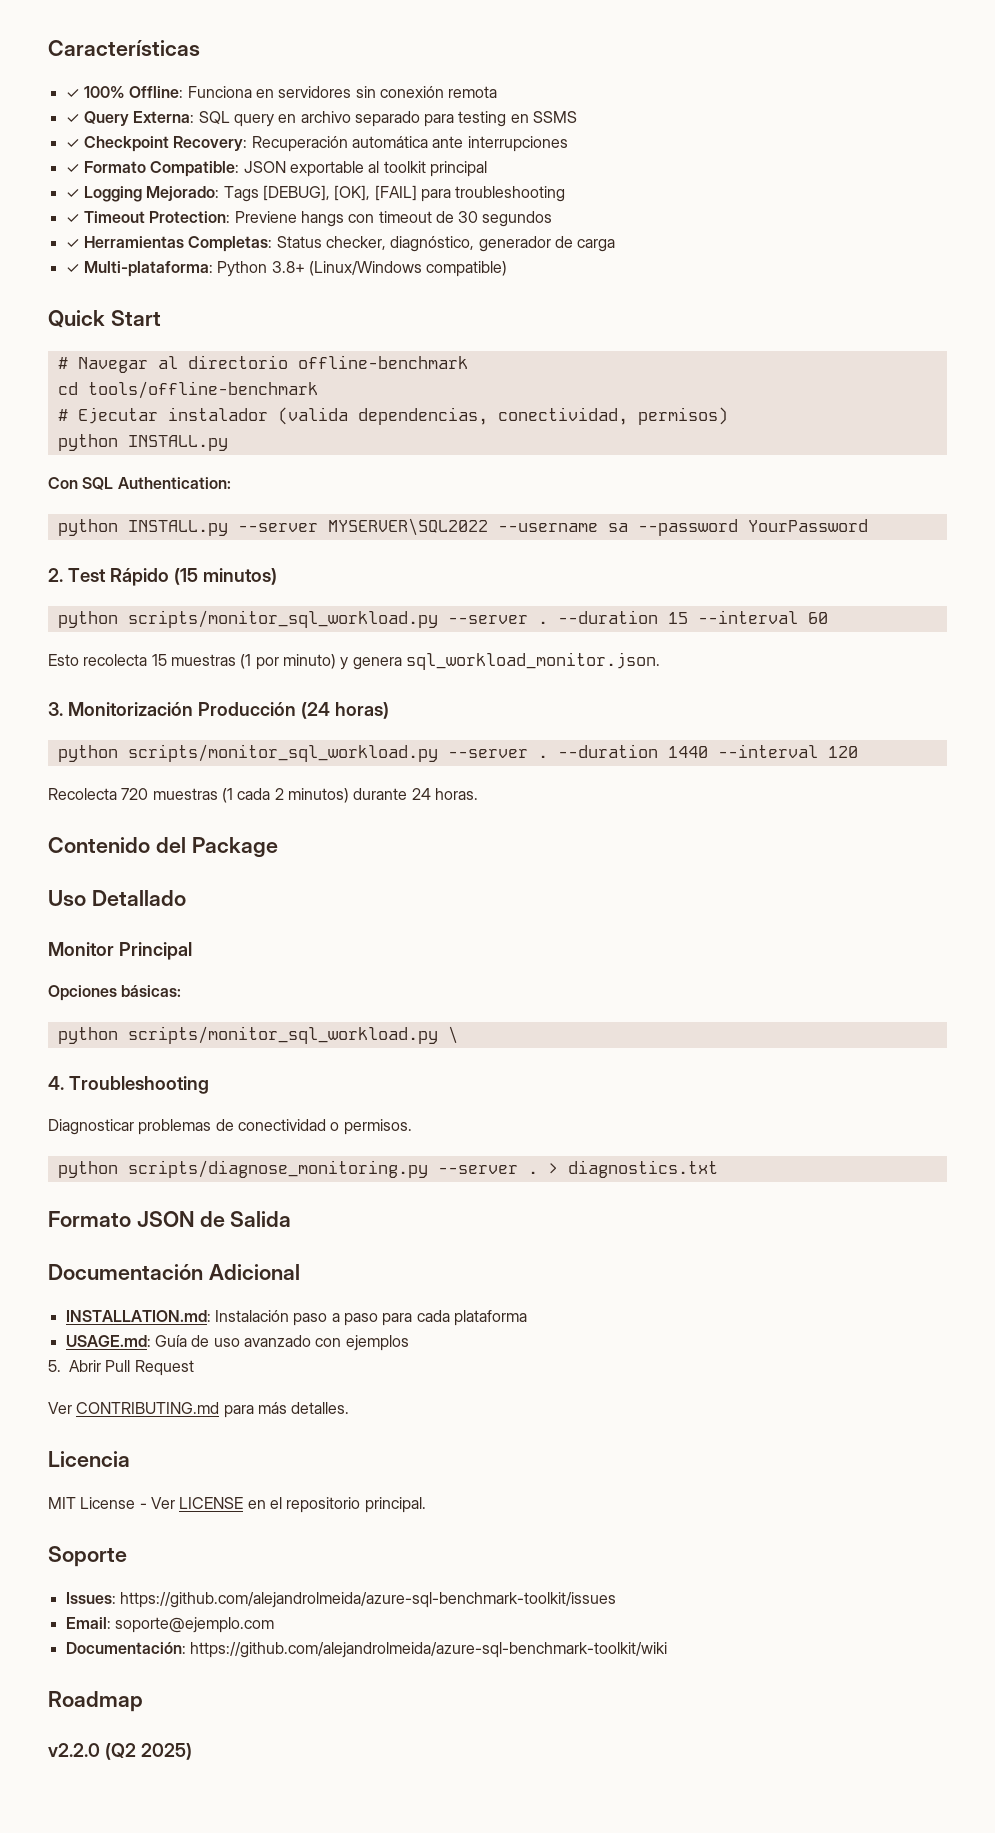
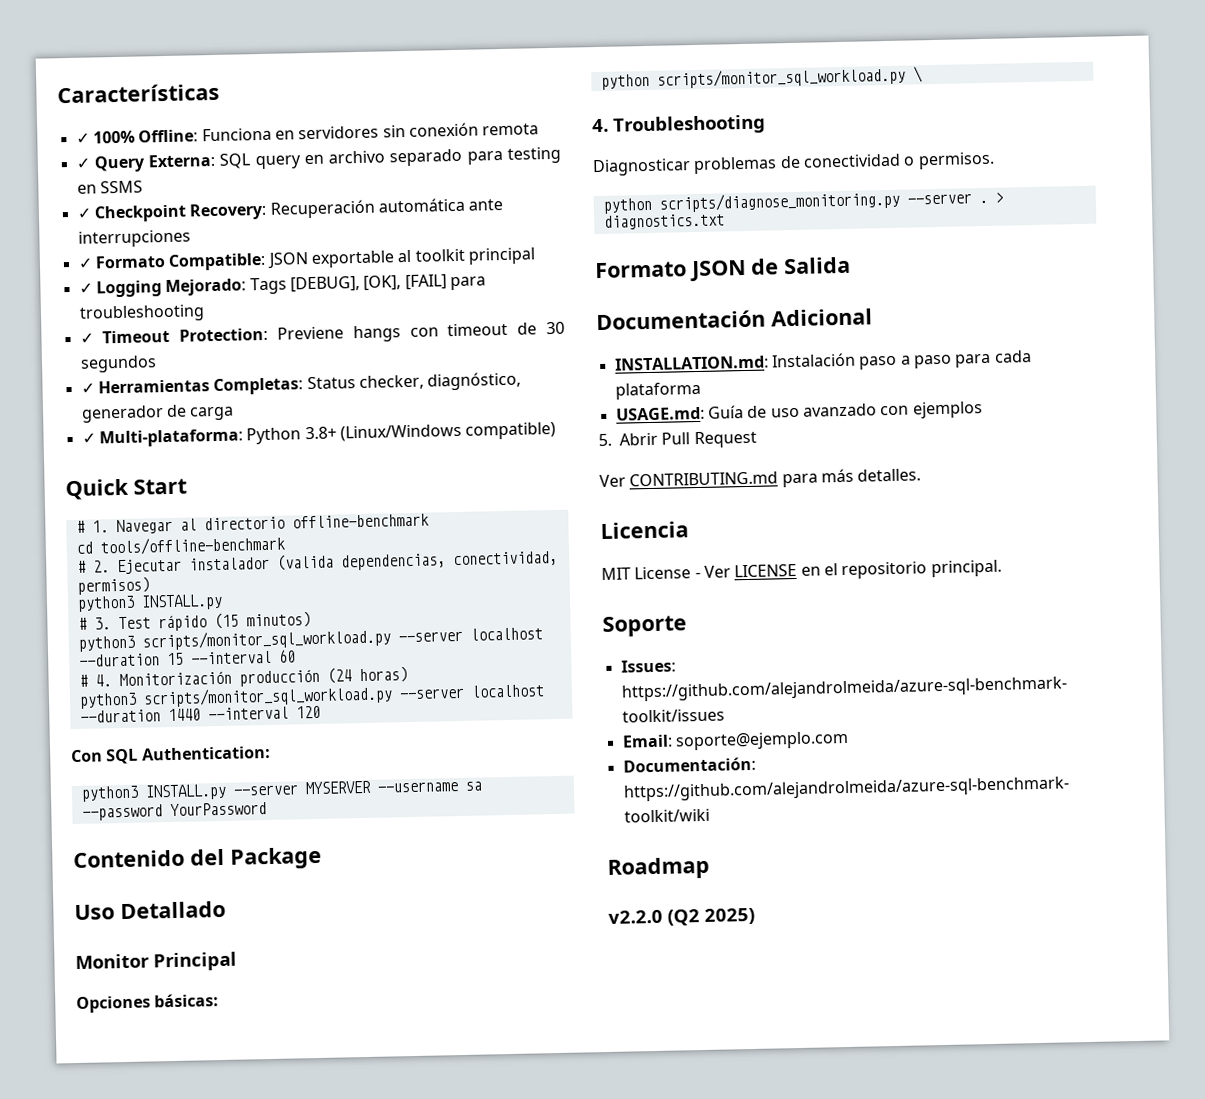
- # Navegar al directorio offline-benchmark
+ # 1. Navegar al directorio offline-benchmark
- # Ejecutar instalador (valida dependencias, conectividad, permisos)
- python INSTALL.py
+ # 2. Ejecutar instalador (valida dependencias, conectividad, permisos)
+ python3 INSTALL.py
+ # 3. Test rápido (15 minutos)
+ python3 scripts/monitor_sql_workload.py --server localhost --duration 15 --interval 60
+ # 4. Monitorización producción (24 horas)
+ python3 scripts/monitor_sql_workload.py --server localhost --duration 1440 --interval 120
- python INSTALL.py --server MYSERVER\SQL2022 --username sa --password YourPassword
+ python3 INSTALL.py --server MYSERVER --username sa --password YourPassword
- 2. Test Rápido (15 minutos)
- python scripts/monitor_sql_workload.py --server . --duration 15 --interval 60
- Esto recolecta 15 muestras (1 por minuto) y genera sql_workload_monitor.json.
- 3. Monitorización Producción (24 horas)
- python scripts/monitor_sql_workload.py --server . --duration 1440 --interval 120
- Recolecta 720 muestras (1 cada 2 minutos) durante 24 horas.

